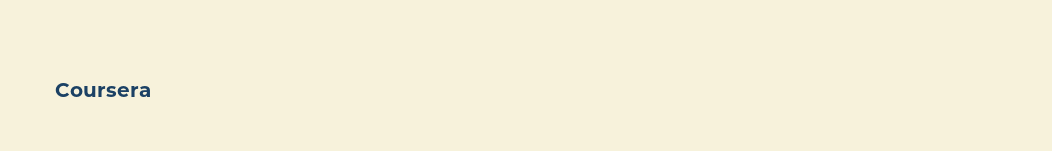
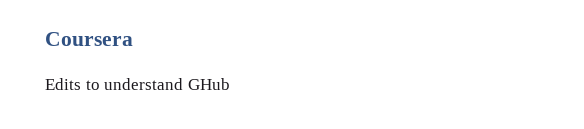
+ Edits to understand GHub

